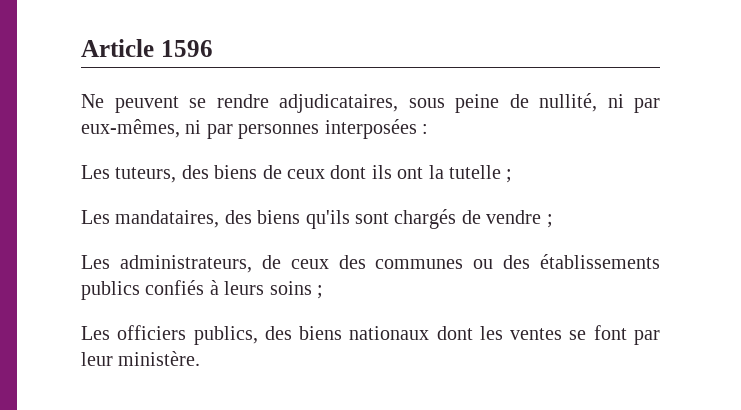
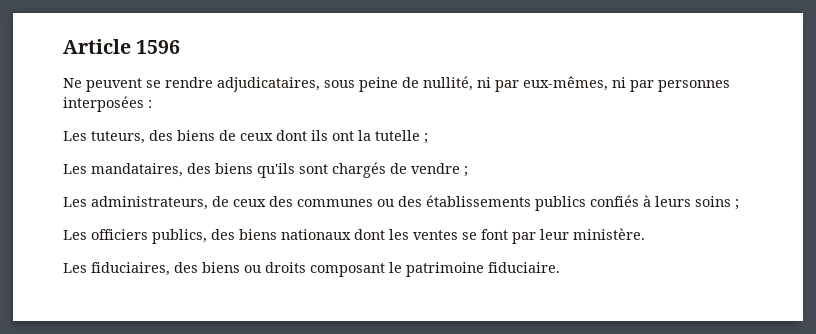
+ Les fiduciaires, des biens ou droits composant le patrimoine fiduciaire.

